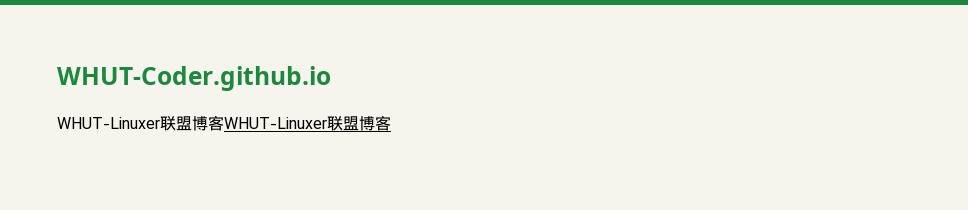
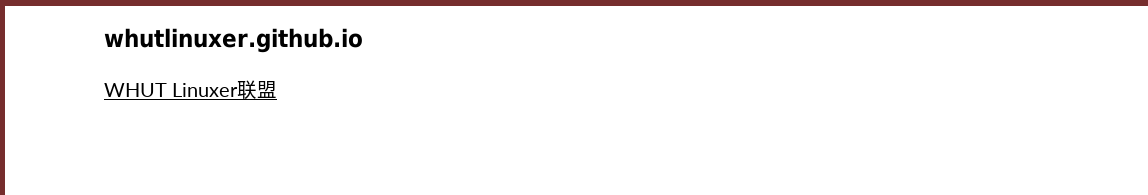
- WHUT-Coder.github.io
- WHUT-Linuxer联盟博客WHUT-Linuxer联盟博客
+ whutlinuxer.github.io
+ WHUT Linuxer联盟

